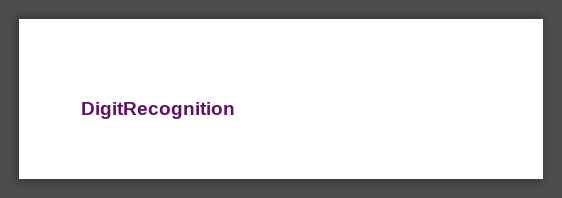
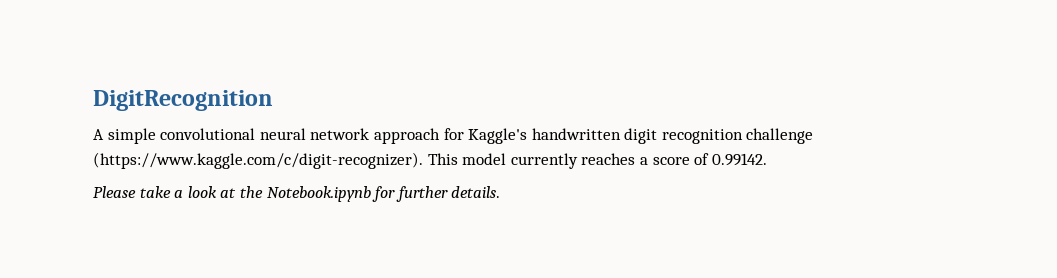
+ A simple convolutional neural network approach for Kaggle's handwritten digit recognition challenge (https://www.kaggle.com/c/digit-recognizer). This model currently reaches a score of 0.99142.
+ Please take a look at the Notebook.ipynb for further details.

